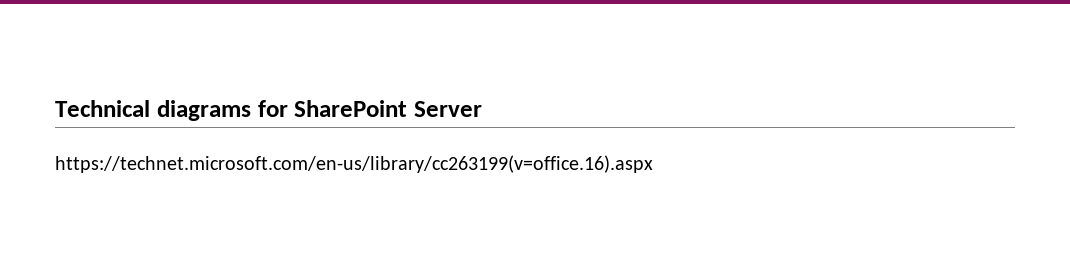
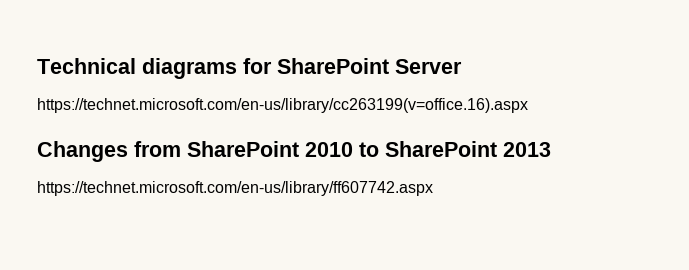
+ Changes from SharePoint 2010 to SharePoint 2013
+ https://technet.microsoft.com/en-us/library/ff607742.aspx

